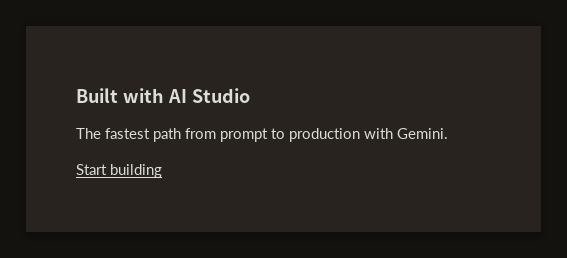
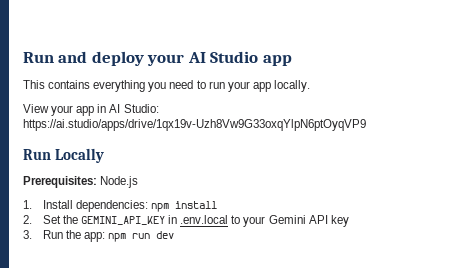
- Built with AI Studio
- The fastest path from prompt to production with Gemini.
- Start building
+ Run and deploy your AI Studio app
+ This contains everything you need to run your app locally.
+ View your app in AI Studio: https://ai.studio/apps/drive/1qx19v-Uzh8Vw9G33oxqYlpN6ptOyqVP9
+ Run Locally
+ Prerequisites: Node.js
+ 1. Install dependencies: npm install
+ 2. Set the GEMINI_API_KEY in .env.local to your Gemini API key
+ 3. Run the app: npm run dev

